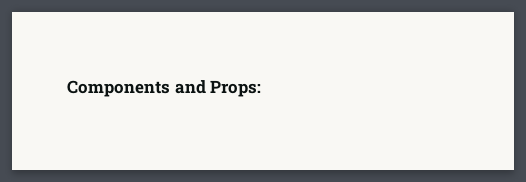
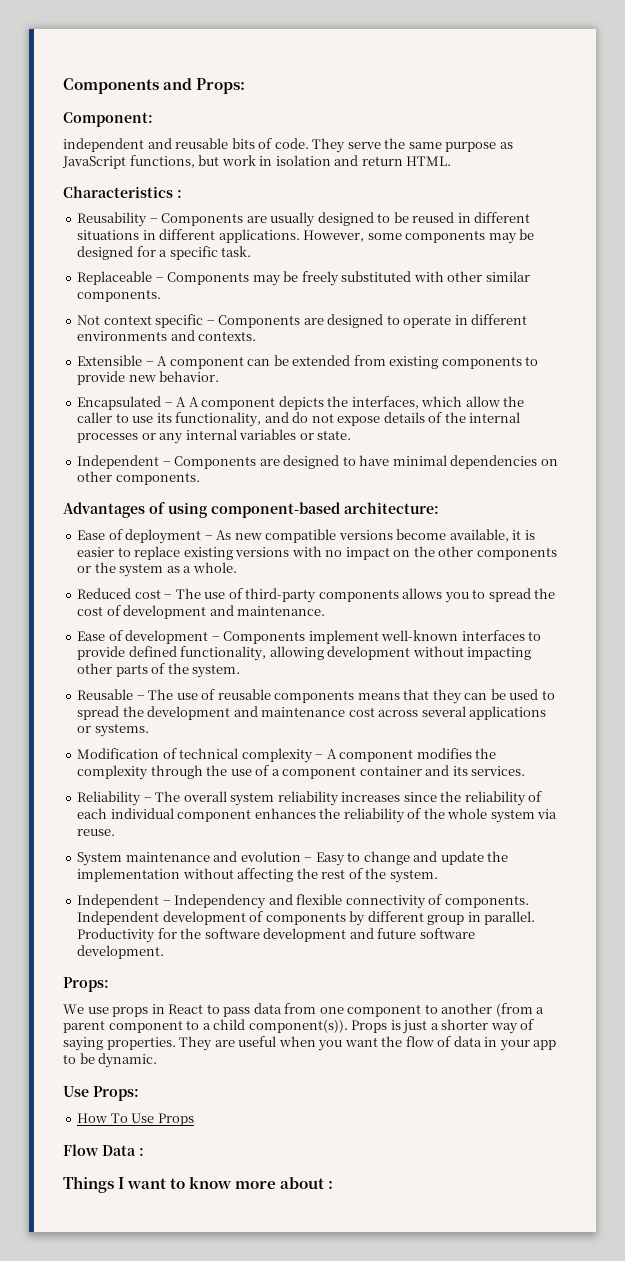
+ Component:
+ independent and reusable bits of code. They serve the same purpose as JavaScript functions, but work in isolation and return HTML.
+ Characteristics :
+ Reusability − Components are usually designed to be reused in different situations in different applications. However, some components may be designed for a specific task.
+ Replaceable − Components may be freely substituted with other similar components.
+ Not context specific − Components are designed to operate in different environments and contexts.
+ Extensible − A component can be extended from existing components to provide new behavior.
+ Encapsulated − A A component depicts the interfaces, which allow the caller to use its functionality, and do not expose details of the internal processes or any internal variables or state.
+ Independent − Components are designed to have minimal dependencies on other components.
+ Advantages of using component-based architecture:
+ Ease of deployment − As new compatible versions become available, it is easier to replace existing versions with no impact on the other components or the system as a whole.
+ Reduced cost − The use of third-party components allows you to spread the cost of development and maintenance.
+ Ease of development − Components implement well-known interfaces to provide defined functionality, allowing development without impacting other parts of the system.
+ Reusable − The use of reusable components means that they can be used to spread the development and maintenance cost across several applications or systems.
+ Modification of technical complexity − A component modifies the complexity through the use of a component container and its services.
+ Reliability − The overall system reliability increases since the reliability of each individual component enhances the reliability of the whole system via reuse.
+ System maintenance and evolution − Easy to change and update the implementation without affecting the rest of the system.
+ Independent − Independency and flexible connectivity of components. Independent development of components by different group in parallel. Productivity for the software development and future software development.
+ Props:
+ We use props in React to pass data from one component to another (from a parent component to a child component(s)). Props is just a shorter way of saying properties. They are useful when you want the flow of data in your app to be dynamic.
+ Use Props:
+ How To Use Props
+ Flow Data :
+ Things I want to know more about :

